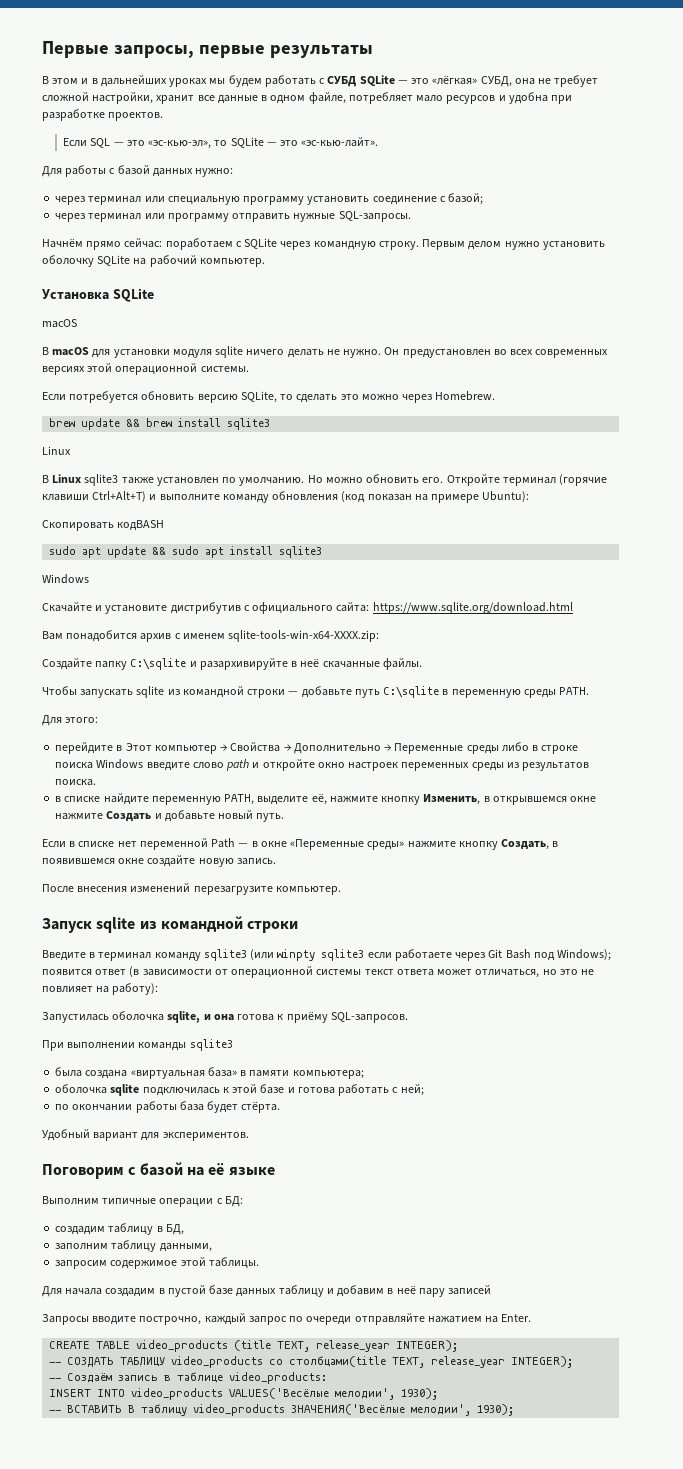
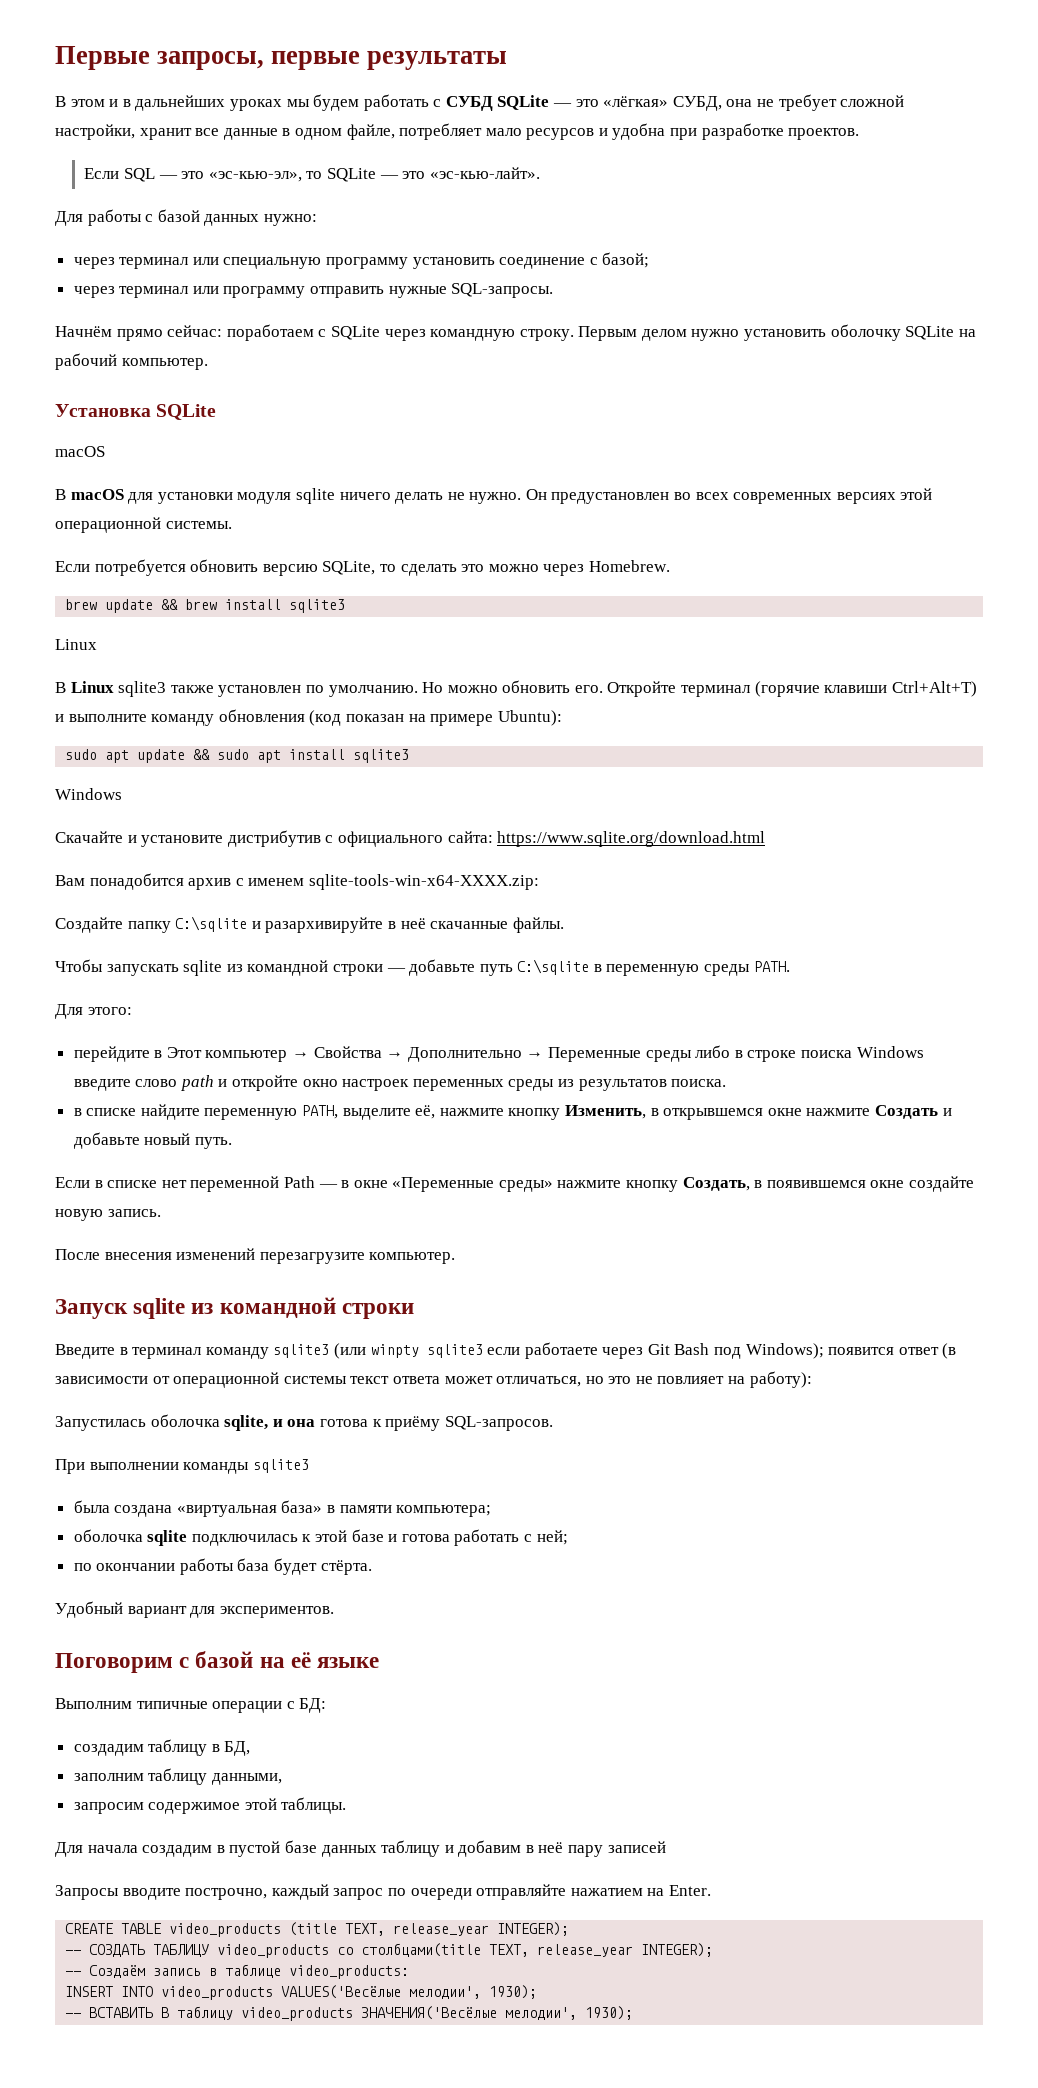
- Скопировать кодBASH

